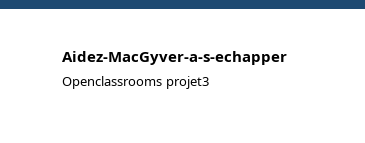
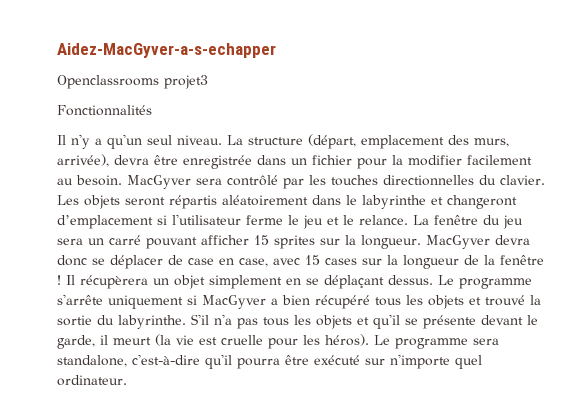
+ Fonctionnalités
+ Il n'y a qu'un seul niveau. La structure (départ, emplacement des murs, arrivée), devra être enregistrée dans un fichier pour la modifier facilement au besoin. MacGyver sera contrôlé par les touches directionnelles du clavier. Les objets seront répartis aléatoirement dans le labyrinthe et changeront d’emplacement si l'utilisateur ferme le jeu et le relance. La fenêtre du jeu sera un carré pouvant afficher 15 sprites sur la longueur. MacGyver devra donc se déplacer de case en case, avec 15 cases sur la longueur de la fenêtre ! Il récupèrera un objet simplement en se déplaçant dessus. Le programme s'arrête uniquement si MacGyver a bien récupéré tous les objets et trouvé la sortie du labyrinthe. S'il n'a pas tous les objets et qu'il se présente devant le garde, il meurt (la vie est cruelle pour les héros). Le programme sera standalone, c'est-à-dire qu'il pourra être exécuté sur n'importe quel ordinateur.

